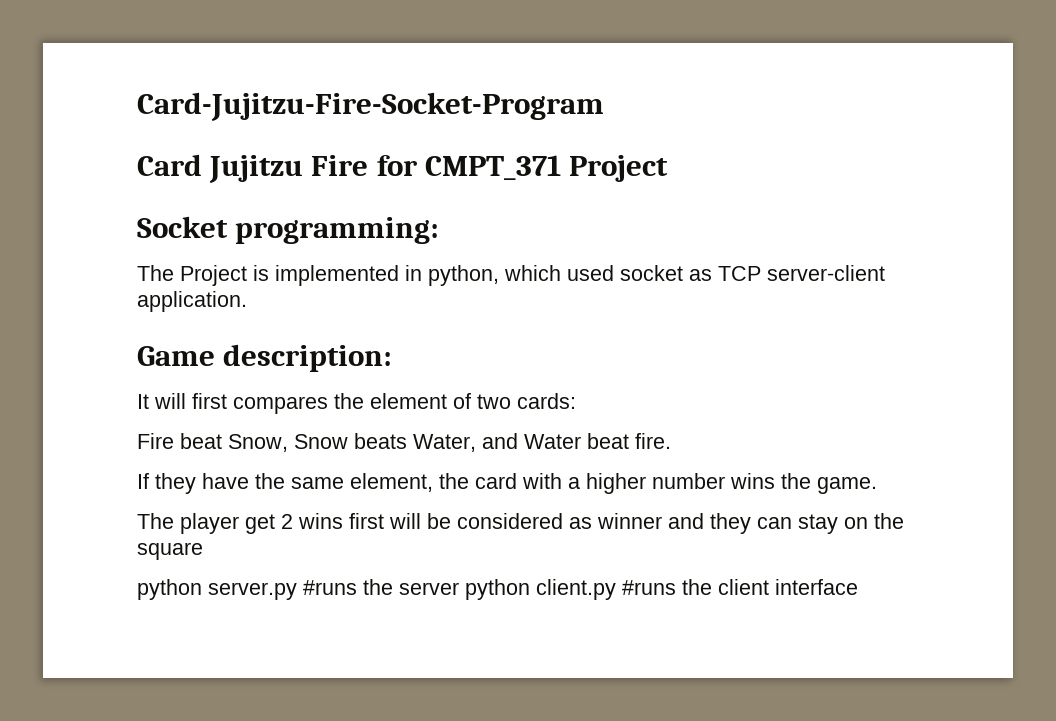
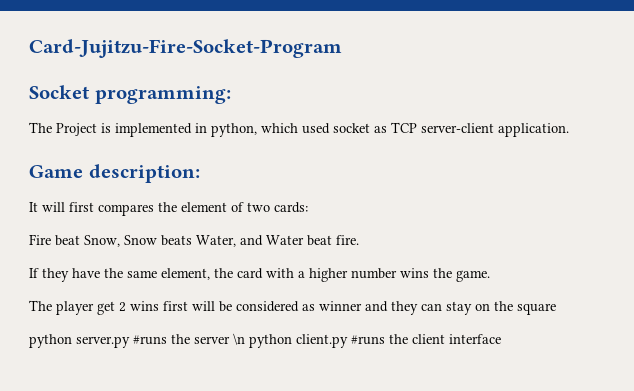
- Card Jujitzu Fire for CMPT_371 Project
- python server.py #runs the server python client.py #runs the client interface
+ python server.py #runs the server \n python client.py #runs the client interface

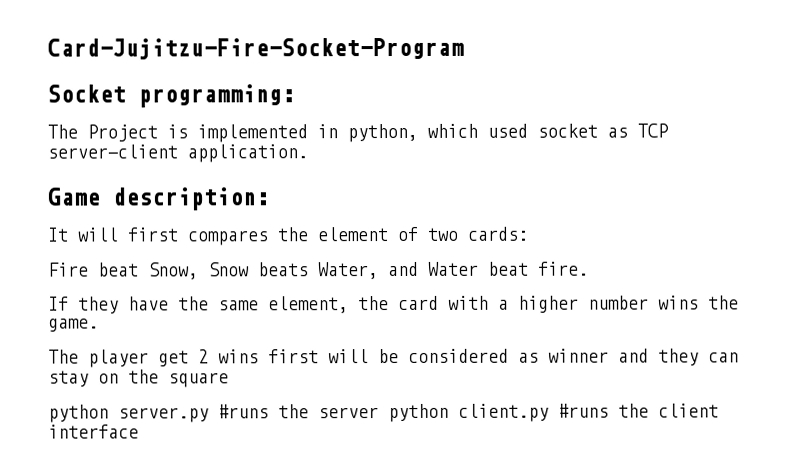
- python server.py #runs the server \n python client.py #runs the client interface
+ python server.py #runs the server python client.py #runs the client interface

